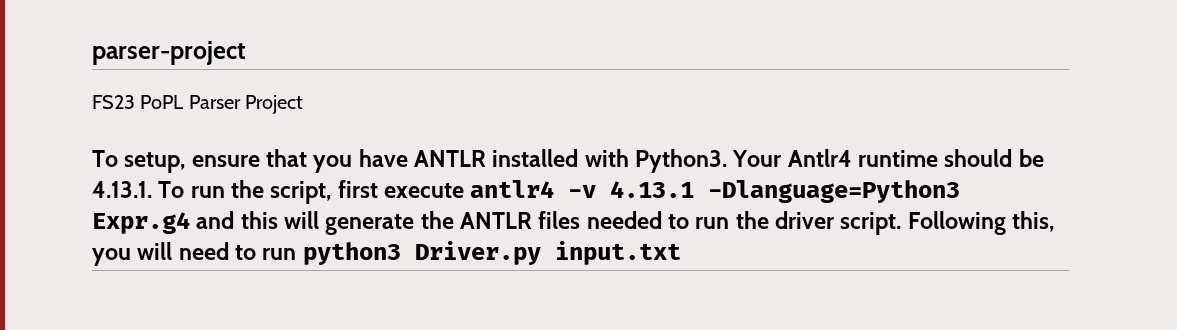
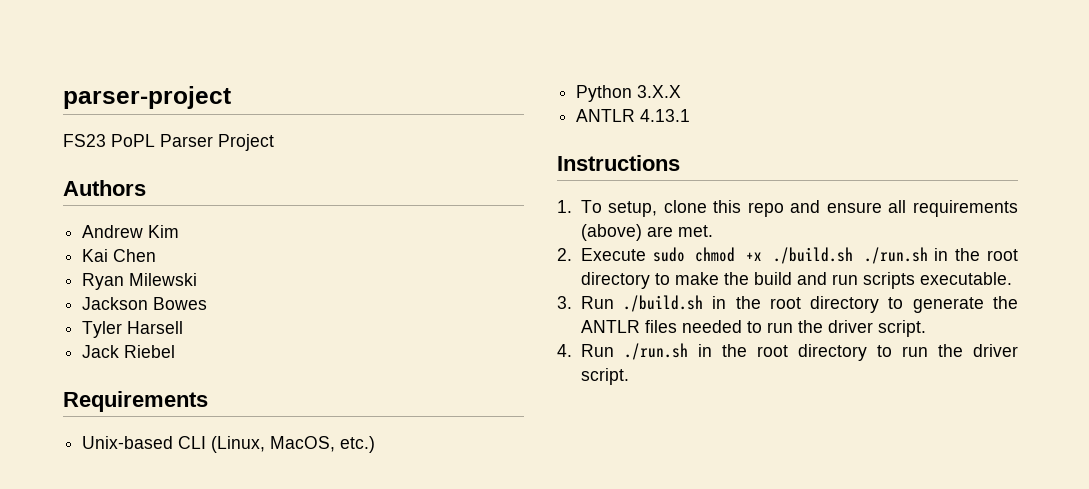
- To setup, ensure that you have ANTLR installed with Python3. Your Antlr4 runtime should be 4.13.1. To run the script, first execute antlr4 -v 4.13.1 -Dlanguage=Python3 Expr.g4 and this will generate the ANTLR files needed to run the driver script. Following this, you will need to run python3 Driver.py input.txt
+ Authors
+ Andrew Kim
+ Kai Chen
+ Ryan Milewski
+ Jackson Bowes
+ Tyler Harsell
+ Jack Riebel
+ Requirements
+ Unix-based CLI (Linux, MacOS, etc.)
+ Python 3.X.X
+ ANTLR 4.13.1
+ Instructions
+ 1. To setup, clone this repo and ensure all requirements (above) are met.
+ 2. Execute sudo chmod +x ./build.sh ./run.sh in the root directory to make the build and run scripts executable.
+ 3. Run ./build.sh in the root directory to generate the ANTLR files needed to run the driver script.
+ 4. Run ./run.sh in the root directory to run the driver script.

